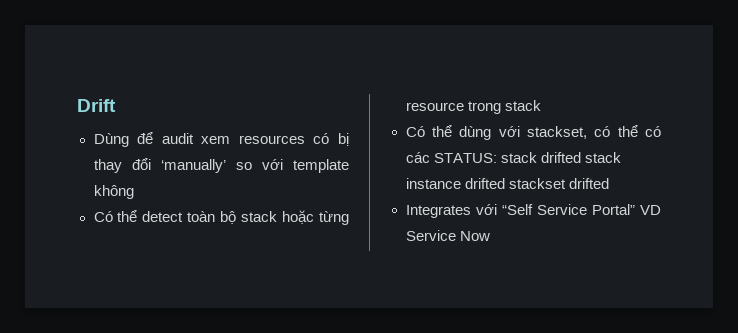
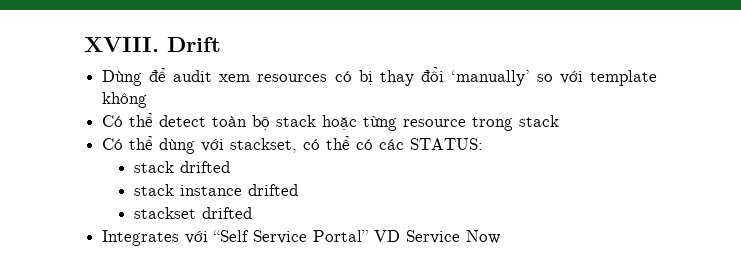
+ XVIII.
- Có thể dùng với stackset, có thể có các STATUS: stack drifted stack instance drifted stackset drifted
+ Có thể dùng với stackset, có thể có các STATUS:
+ stack drifted
+ stack instance drifted
+ stackset drifted

